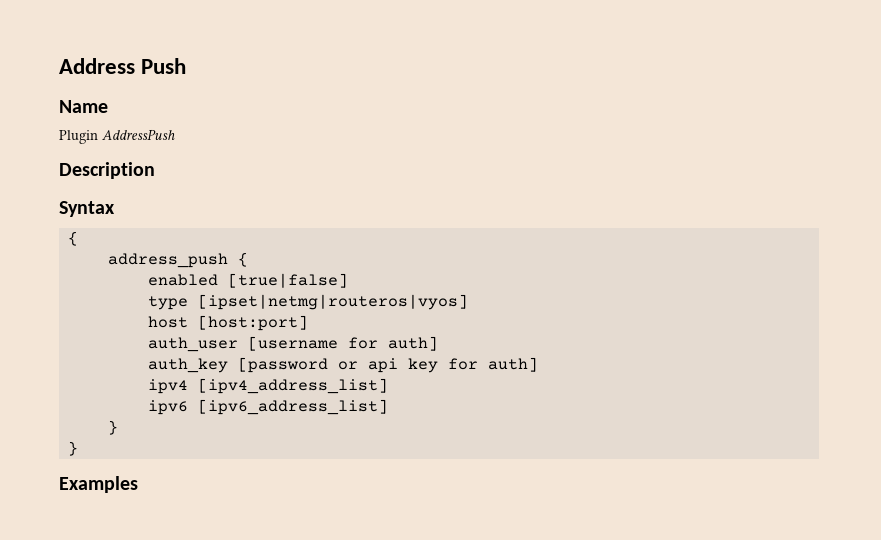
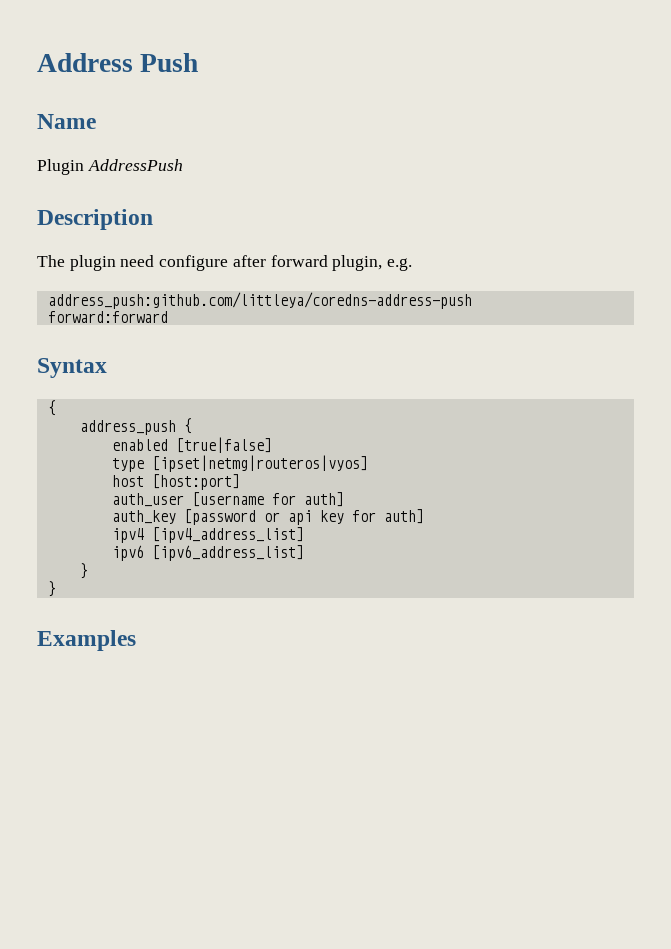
+ The plugin need configure after forward plugin, e.g.
+ address_push:github.com/littleya/coredns-address-push
+ forward:forward

